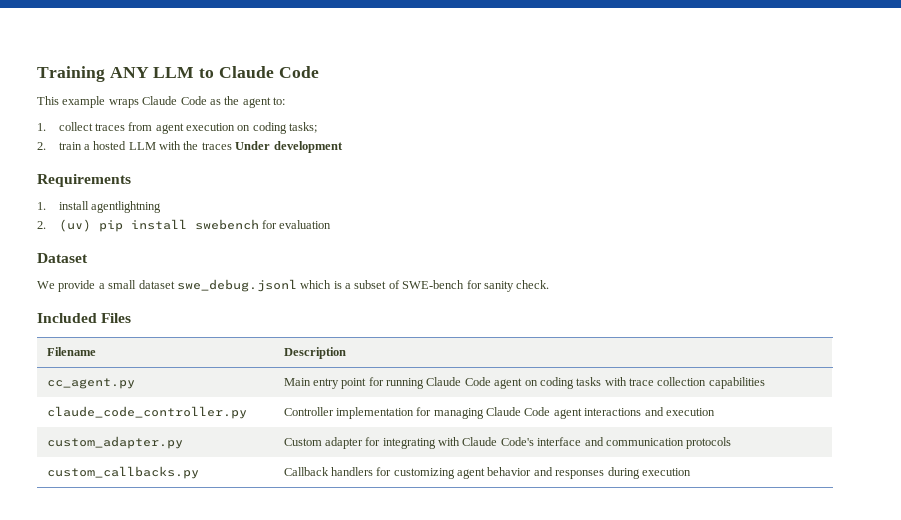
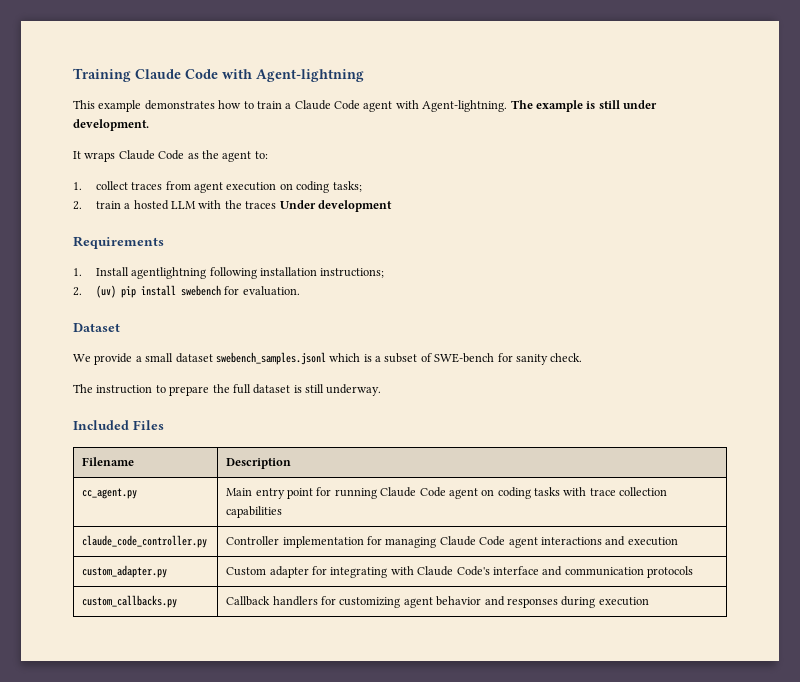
- Training ANY LLM to Claude Code
+ Training Claude Code with Agent-lightning
- This example wraps Claude Code as the agent to:
+ This example demonstrates how to train a Claude Code agent with Agent-lightning. The example is still under development.
+ It wraps Claude Code as the agent to:
- 1. install agentlightning
+ 1. Install agentlightning following installation instructions;
- 2. (uv) pip install swebench for evaluation
+ 2. (uv) pip install swebench for evaluation.
- We provide a small dataset swe_debug.jsonl which is a subset of SWE-bench for sanity check.
+ We provide a small dataset swebench_samples.jsonl which is a subset of SWE-bench for sanity check.
+ The instruction to prepare the full dataset is still underway.

